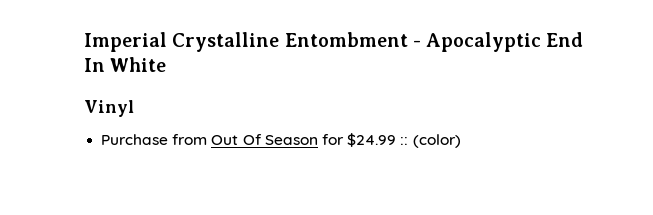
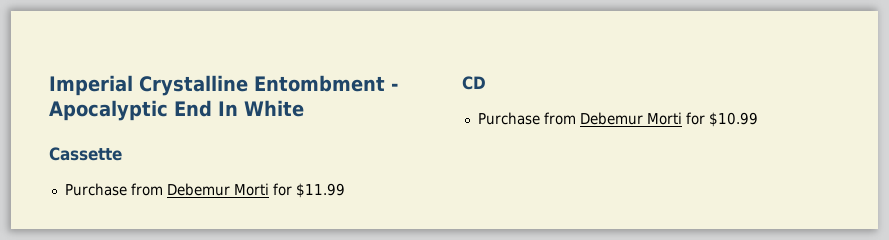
- Vinyl
- Purchase from Out Of Season for $24.99 :: (color)
+ Cassette
+ Purchase from Debemur Morti for $11.99
+ CD
+ Purchase from Debemur Morti for $10.99

